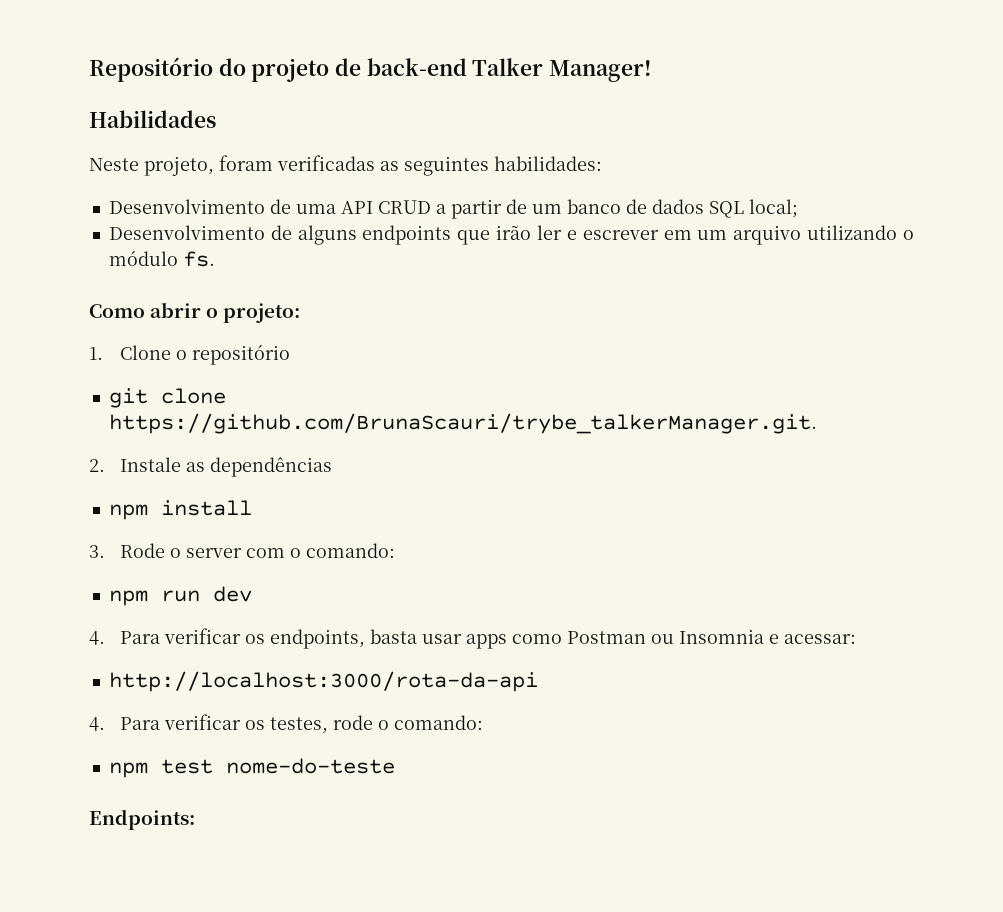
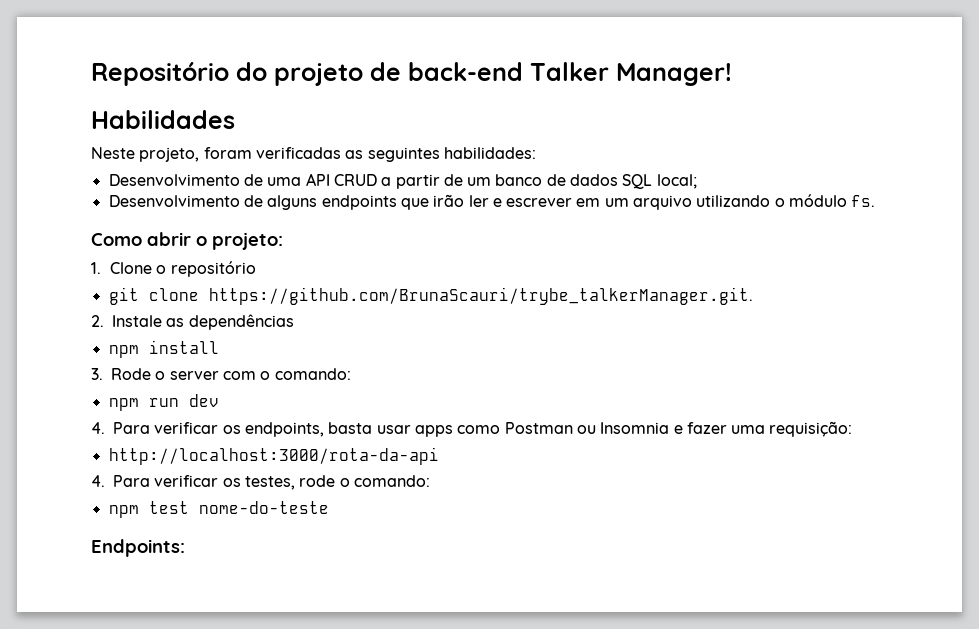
- 4. Para verificar os endpoints, basta usar apps como Postman ou Insomnia e acessar:
+ 4. Para verificar os endpoints, basta usar apps como Postman ou Insomnia e fazer uma requisição:

